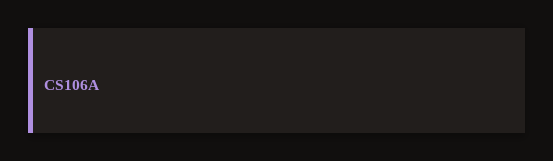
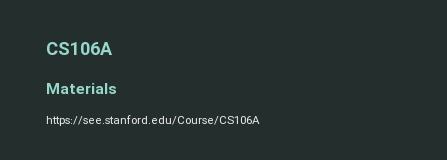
+ Materials
+ https://see.stanford.edu/Course/CS106A

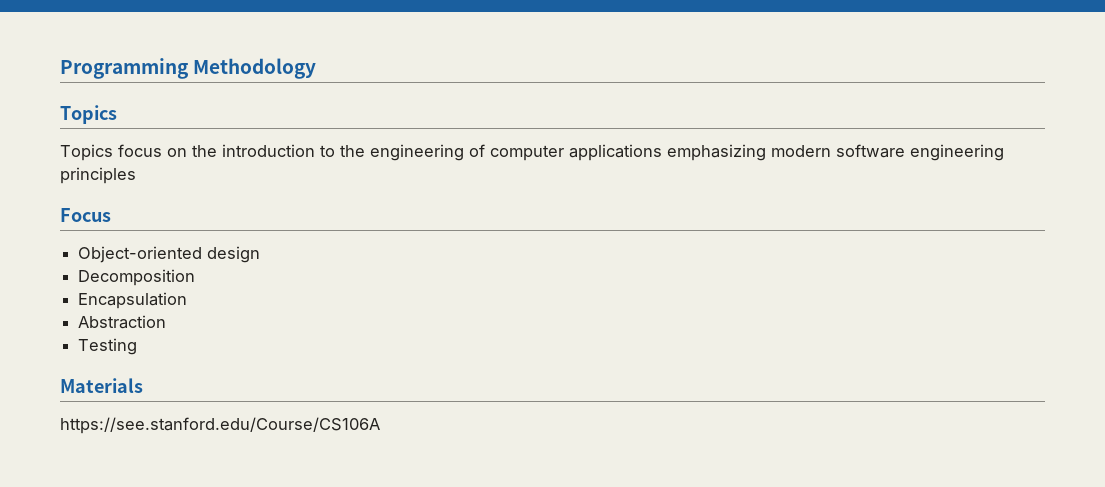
- CS106A
+ Programming Methodology
+ Topics
+ Topics focus on the introduction to the engineering of computer applications emphasizing modern software engineering principles
+ Focus
+ Object-oriented design
+ Decomposition
+ Encapsulation
+ Abstraction
+ Testing

